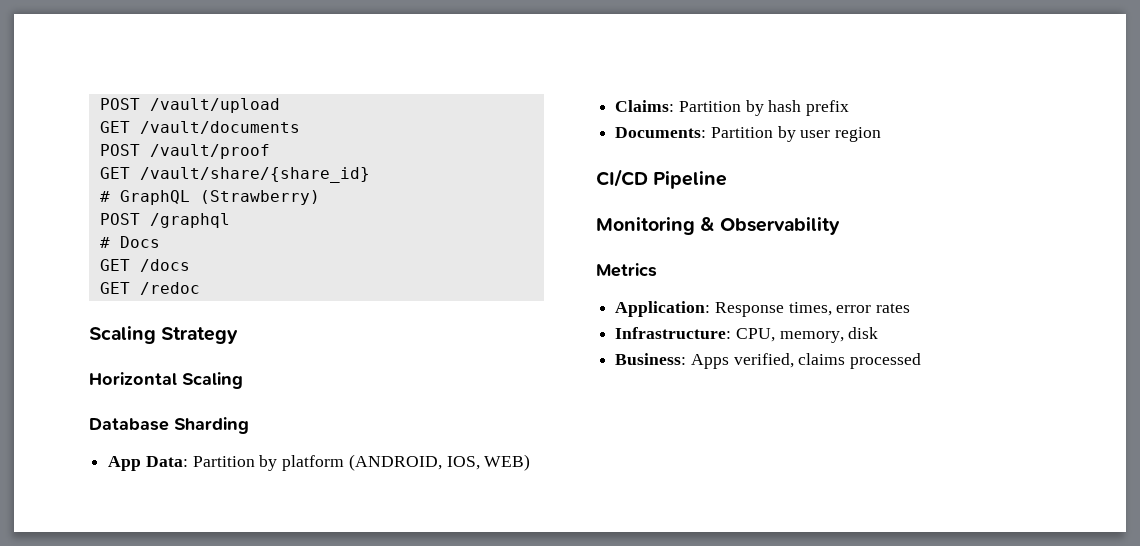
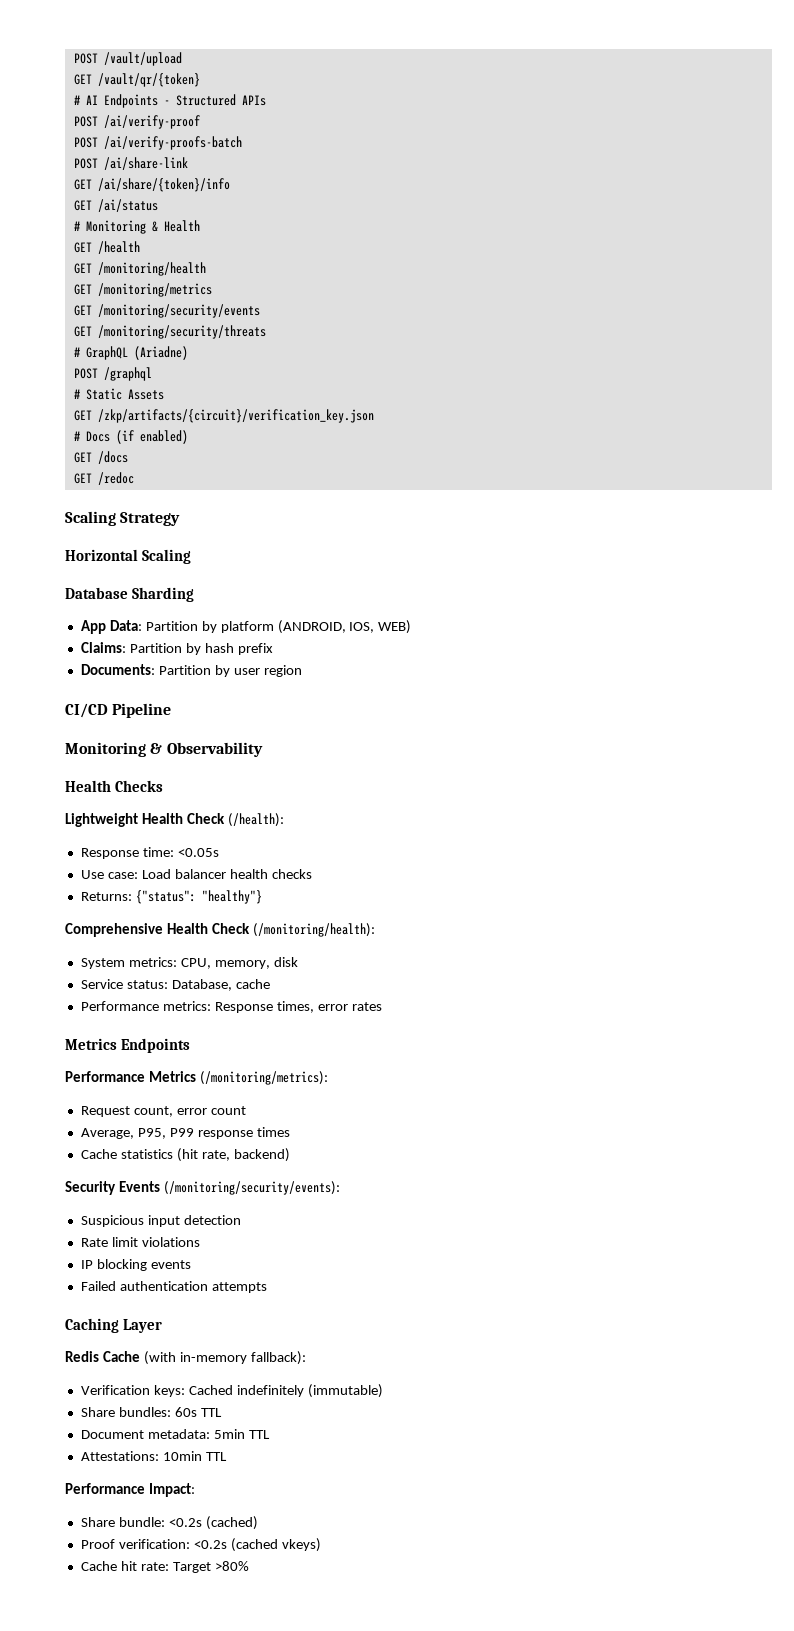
- GET /vault/documents
- POST /vault/proof
- GET /vault/share/{share_id}
+ GET /vault/qr/{token}
+ # AI Endpoints - Structured APIs
+ POST /ai/verify-proof
+ POST /ai/verify-proofs-batch
+ POST /ai/share-link
+ GET /ai/share/{token}/info
+ GET /ai/status
+ # Monitoring & Health
+ GET /health
+ GET /monitoring/health
+ GET /monitoring/metrics
+ GET /monitoring/security/events
+ GET /monitoring/security/threats
- # GraphQL (Strawberry)
+ # GraphQL (Ariadne)
+ # Static Assets
+ GET /zkp/artifacts/{circuit}/verification_key.json
- # Docs
+ # Docs (if enabled)
- Metrics
- Application: Response times, error rates
- Infrastructure: CPU, memory, disk
- Business: Apps verified, claims processed
+ Health Checks
+ Lightweight Health Check (/health):
+ Response time: <0.05s
+ Use case: Load balancer health checks
+ Returns: {"status": "healthy"}
+ Comprehensive Health Check (/monitoring/health):
+ System metrics: CPU, memory, disk
+ Service status: Database, cache
+ Performance metrics: Response times, error rates
+ Metrics Endpoints
+ Performance Metrics (/monitoring/metrics):
+ Request count, error count
+ Average, P95, P99 response times
+ Cache statistics (hit rate, backend)
+ Security Events (/monitoring/security/events):
+ Suspicious input detection
+ Rate limit violations
+ IP blocking events
+ Failed authentication attempts
+ Caching Layer
+ Redis Cache (with in-memory fallback):
+ Verification keys: Cached indefinitely (immutable)
+ Share bundles: 60s TTL
+ Document metadata: 5min TTL
+ Attestations: 10min TTL
+ Performance Impact:
+ Share bundle: <0.2s (cached)
+ Proof verification: <0.2s (cached vkeys)
+ Cache hit rate: Target >80%

